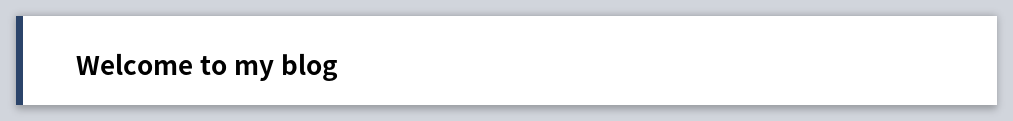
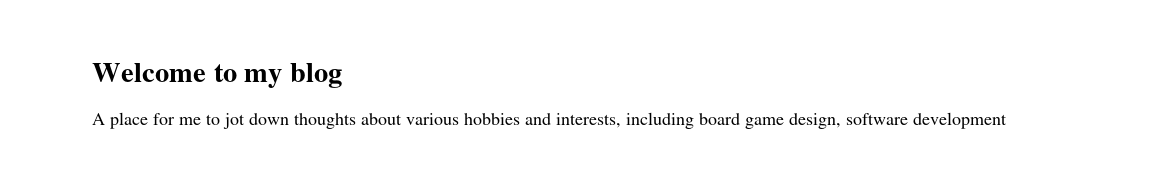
+ A place for me to jot down thoughts about various hobbies and interests, including board game design, software development

